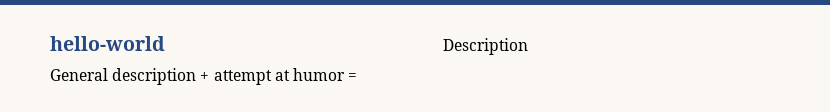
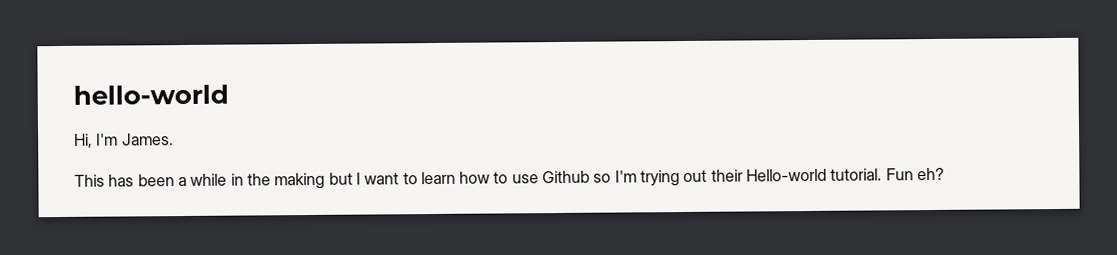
- General description + attempt at humor = Description
+ Hi, I'm James.
+ This has been a while in the making but I want to learn how to use Github so I'm trying out their Hello-world tutorial. Fun eh?

